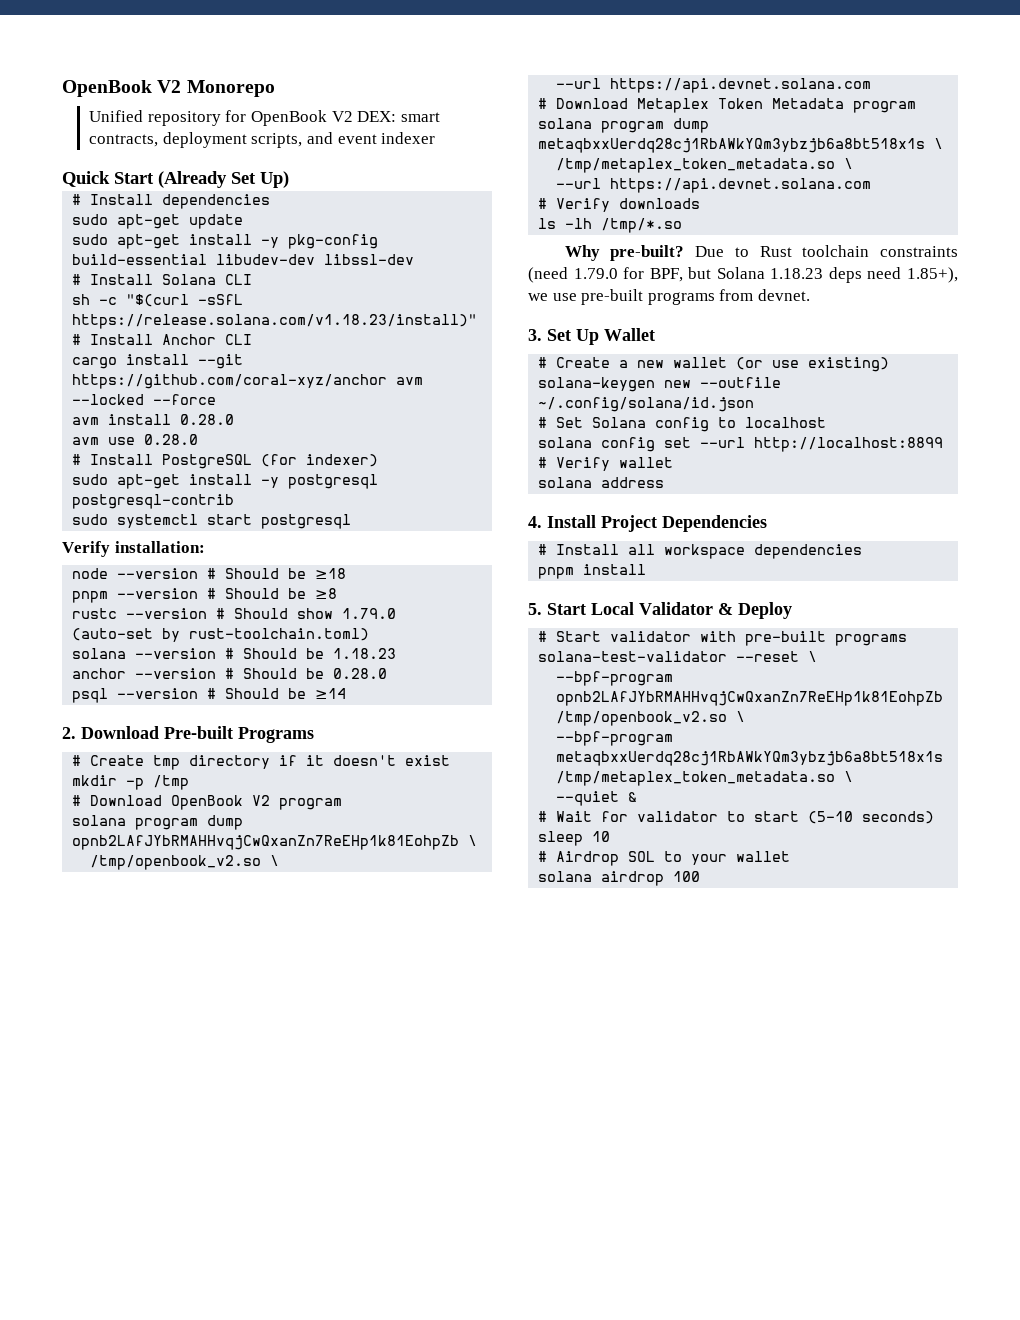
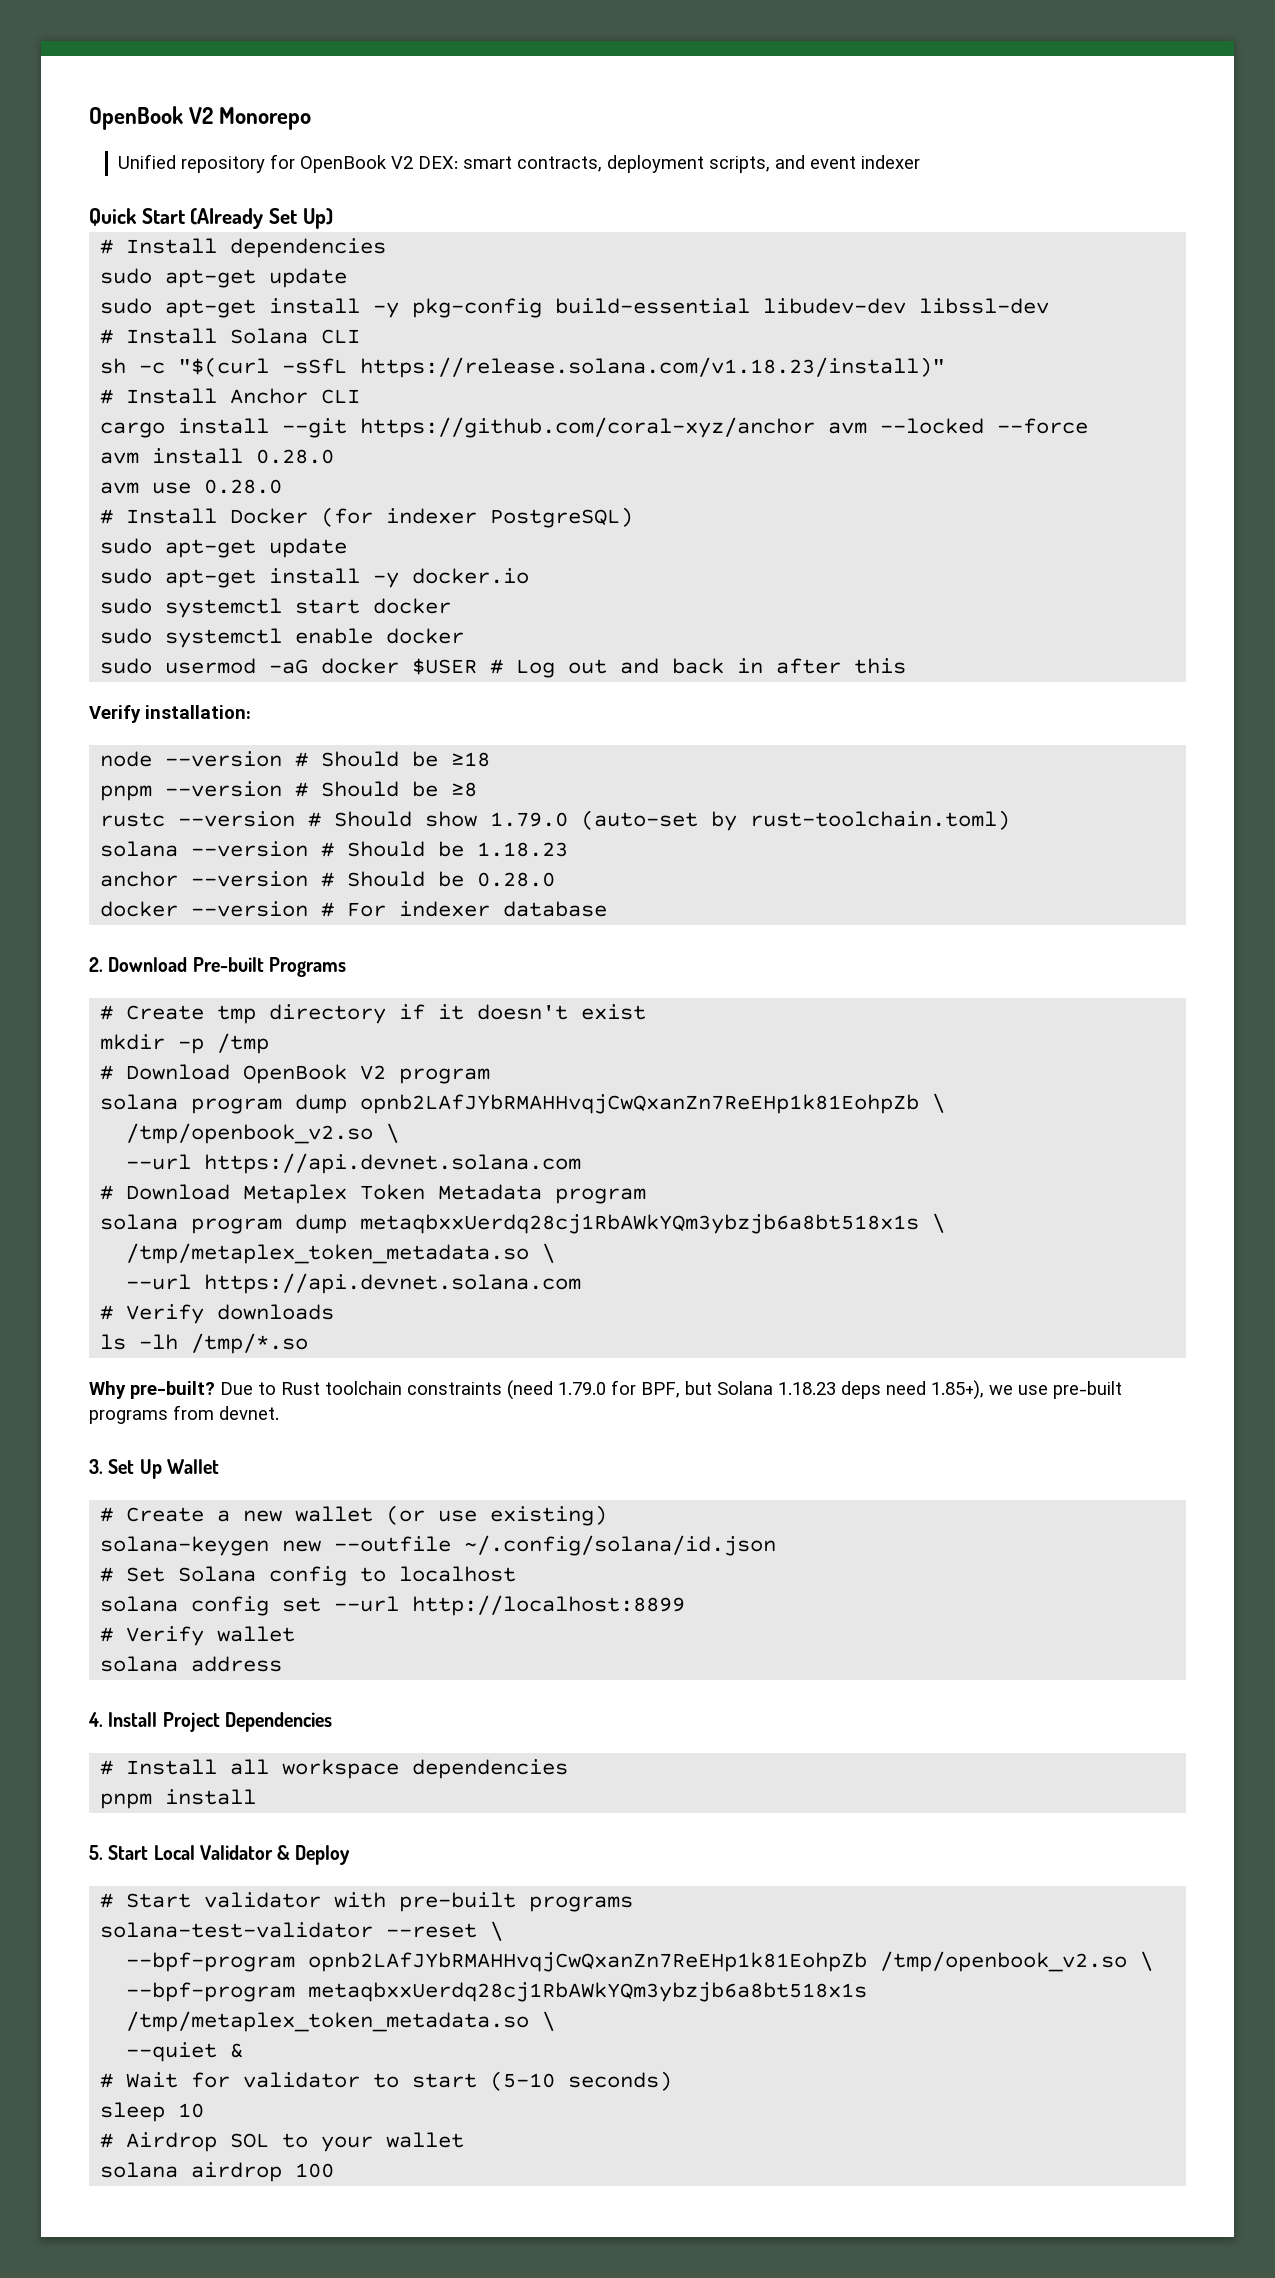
- # Install PostgreSQL (for indexer)
- sudo apt-get install -y postgresql postgresql-contrib
+ # Install Docker (for indexer PostgreSQL)
+ sudo apt-get update
+ sudo apt-get install -y docker.io
- sudo systemctl start postgresql
+ sudo systemctl start docker
+ sudo systemctl enable docker
+ sudo usermod -aG docker $USER # Log out and back in after this
- psql --version # Should be ≥14
+ docker --version # For indexer database

